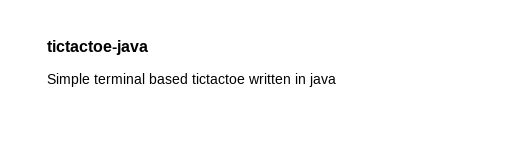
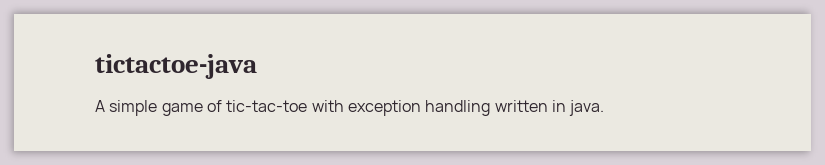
- Simple terminal based tictactoe written in java
+ A simple game of tic-tac-toe with exception handling written in java.

